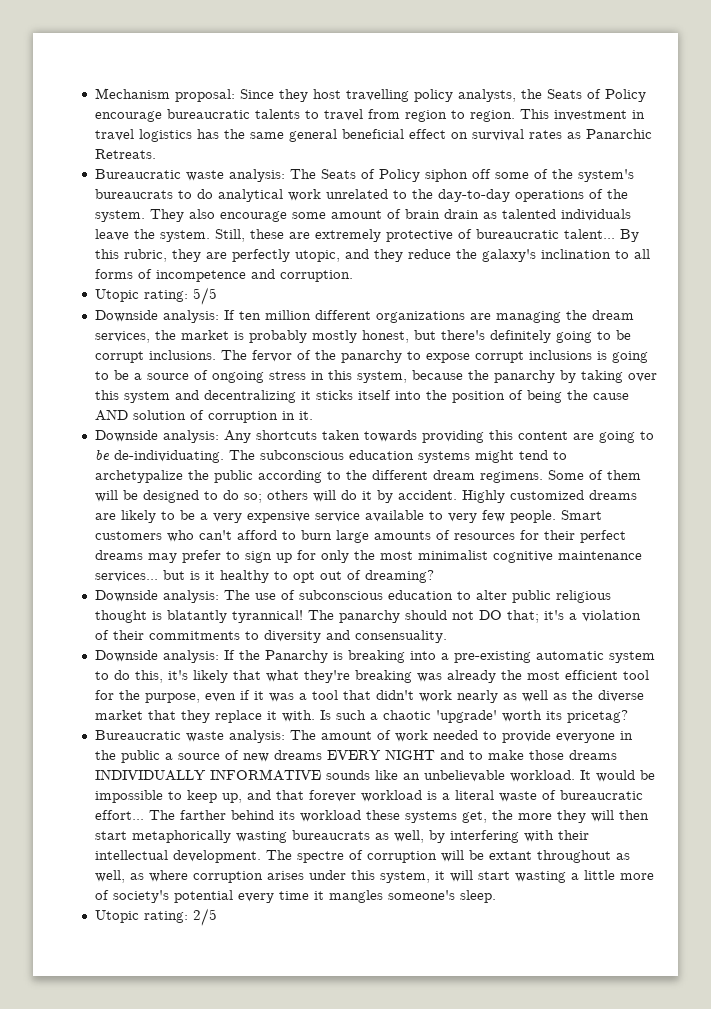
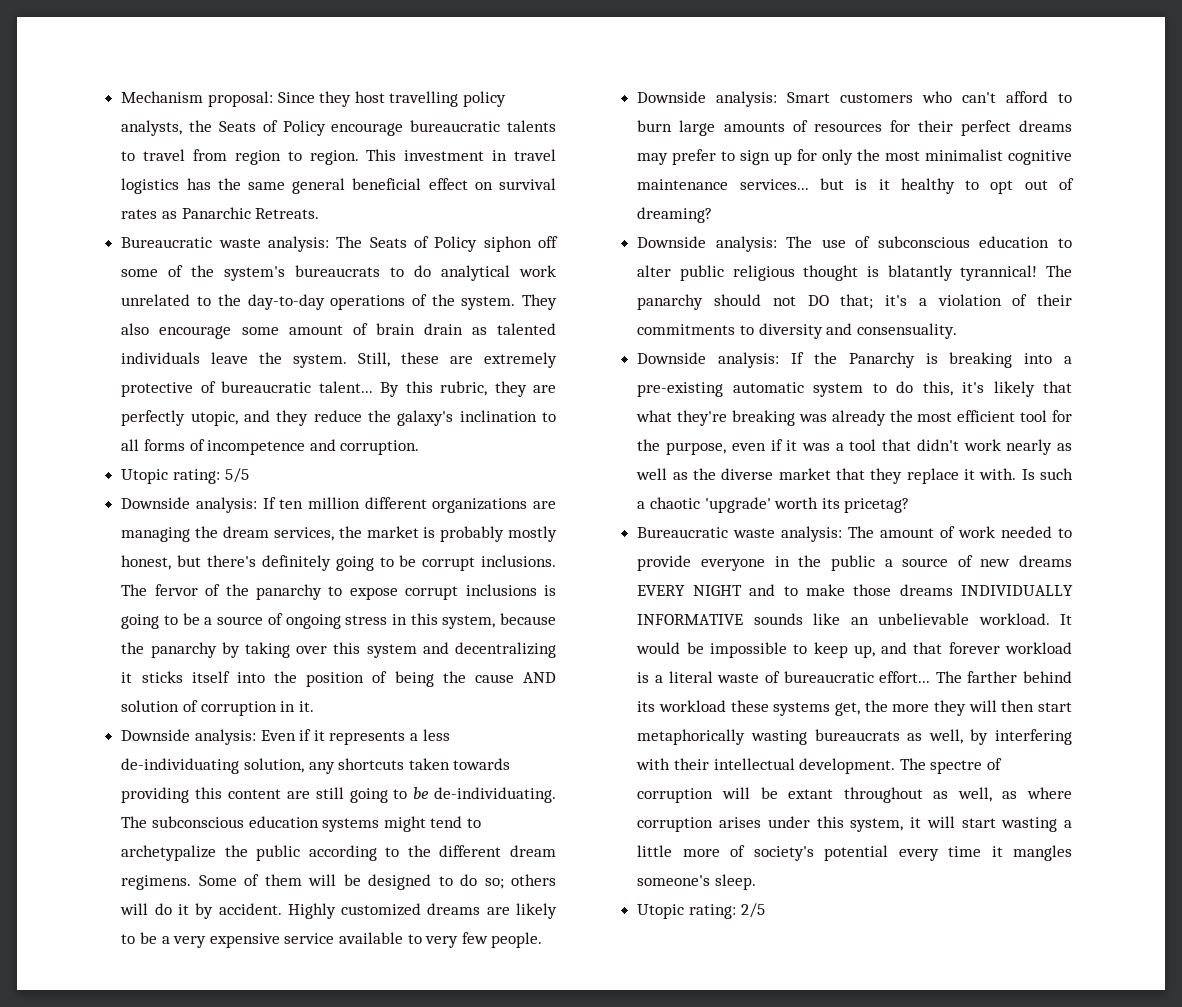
- Downside analysis: Any shortcuts taken towards providing this content are going to be de-individuating.
+ Downside analysis: Even if it represents a less de-individuating solution, any shortcuts taken towards providing this content are still going to be de-individuating.
- Highly customized dreams are likely to be a very expensive service available to very few people. Smart customers who can't afford to burn large amounts of resources for their perfect dreams may prefer to sign up for only the most minimalist cognitive maintenance services... but is it healthy to opt out of dreaming?
+ Highly customized dreams are likely to be a very expensive service available to very few people.
+ Downside analysis: Smart customers who can't afford to burn large amounts of resources for their perfect dreams may prefer to sign up for only the most minimalist cognitive maintenance services... but is it healthy to opt out of dreaming?

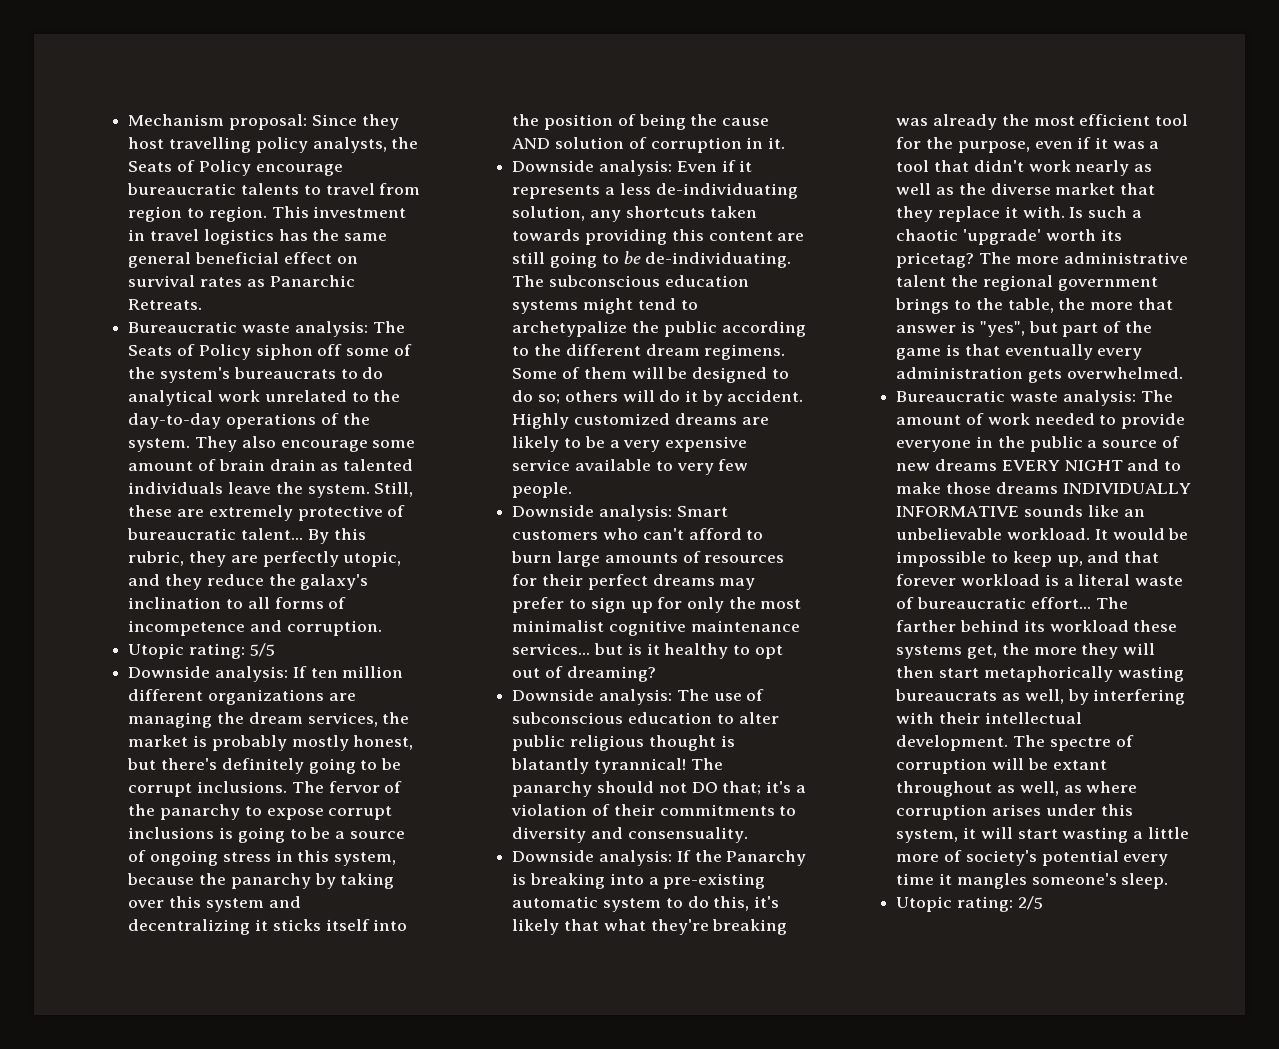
+ The more administrative talent the regional government brings to the table, the more that answer is "yes", but part of the game is that eventually every administration gets overwhelmed.

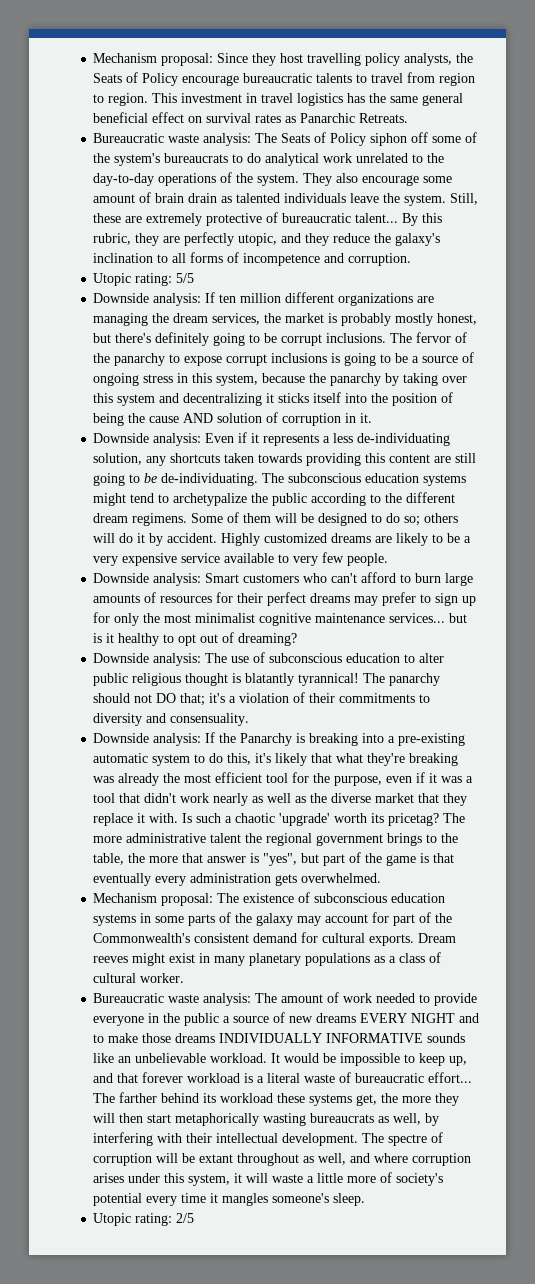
+ Mechanism proposal: The existence of subconscious education systems in some parts of the galaxy may account for part of the Commonwealth's consistent demand for cultural exports. Dream reeves might exist in many planetary populations as a class of cultural worker.
- The spectre of corruption will be extant throughout as well, as where corruption arises under this system, it will start wasting a little more of society's potential every time it mangles someone's sleep.
+ The spectre of corruption will be extant throughout as well, and where corruption arises under this system, it will waste a little more of society's potential every time it mangles someone's sleep.

